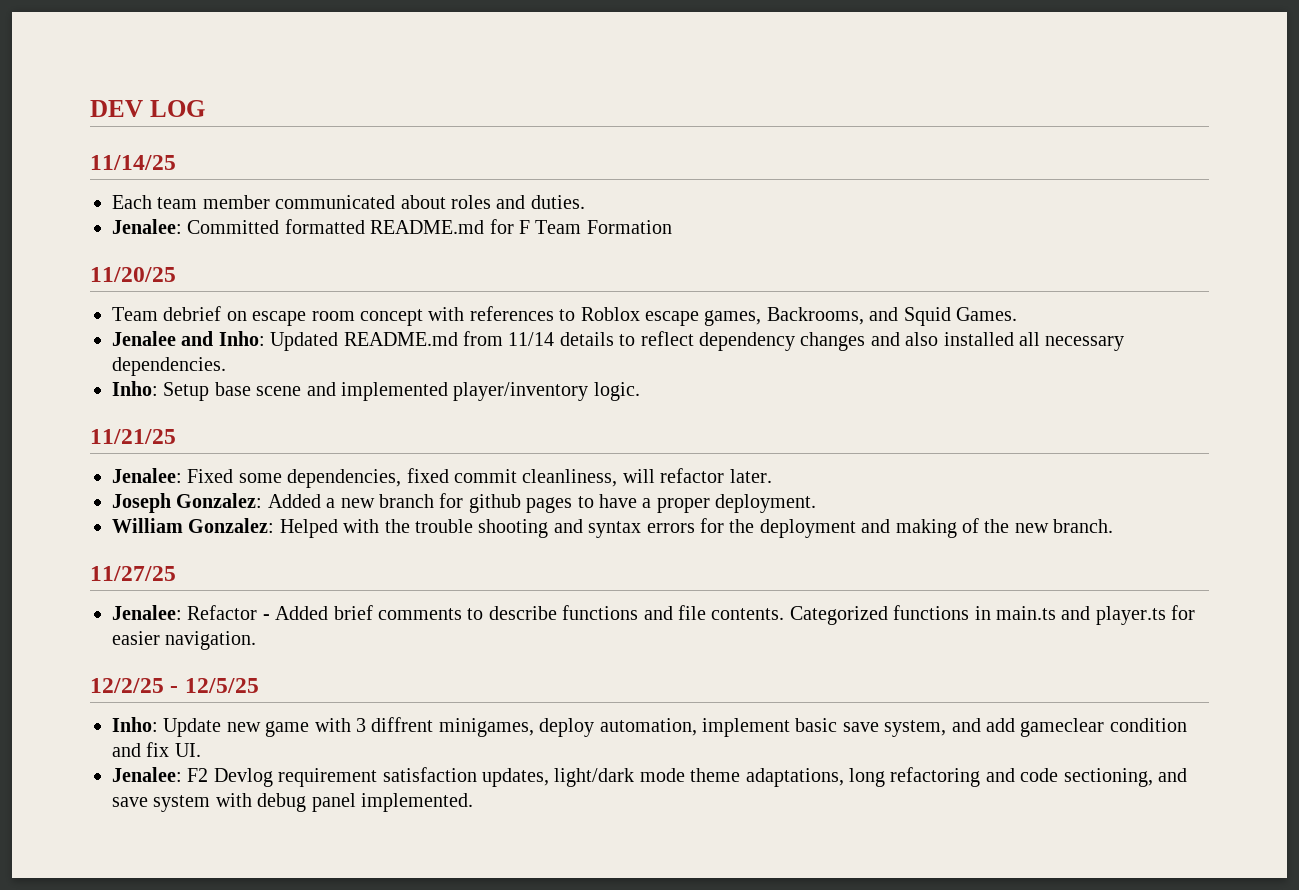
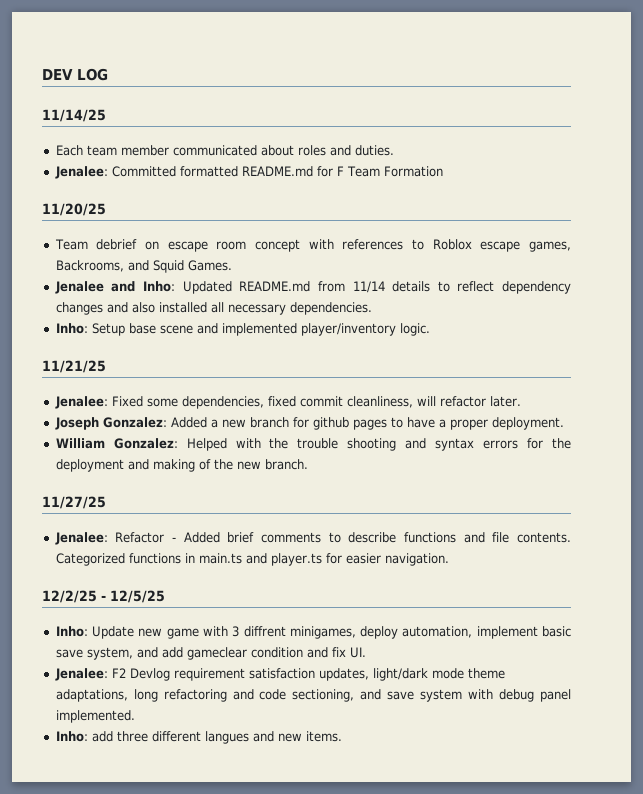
+ Inho: add three different langues and new items.

